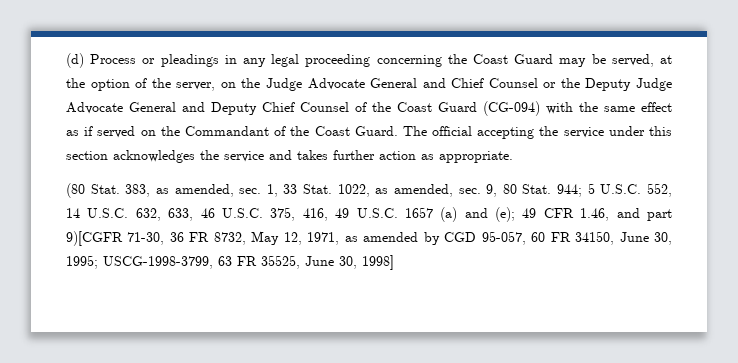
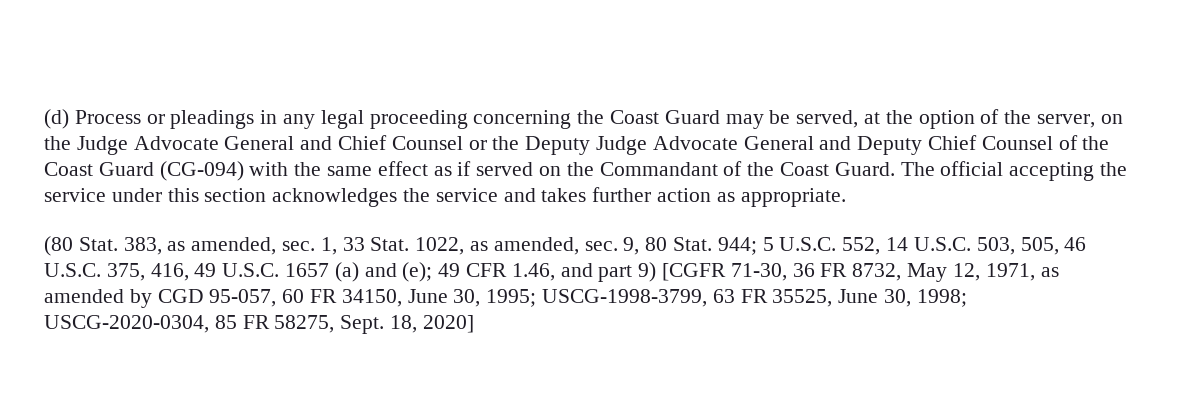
- 944; 5 U.S.C. 552, 14 U.S.C. 632, 633, 46 U.S.C. 375, 416, 49 U.S.C. 1657 (a) and (e); 49 CFR 1.46, and part 9)[CGFR 71-30, 36 FR 8732, May 12, 1971, as amended by CGD 95-057, 60 FR 34150, June 30, 1995; USCG-1998-3799, 63 FR 35525, June 30, 1998]
+ 944; 5 U.S.C. 552, 14 U.S.C. 503, 505, 46 U.S.C. 375, 416, 49 U.S.C. 1657 (a) and (e); 49 CFR 1.46, and part 9) [CGFR 71-30, 36 FR 8732, May 12, 1971, as amended by CGD 95-057, 60 FR 34150, June 30, 1995; USCG-1998-3799, 63 FR 35525, June 30, 1998; USCG-2020-0304, 85 FR 58275, Sept. 18, 2020]

